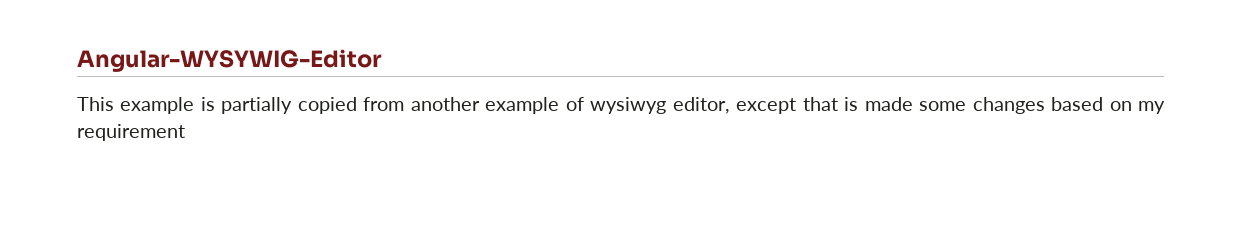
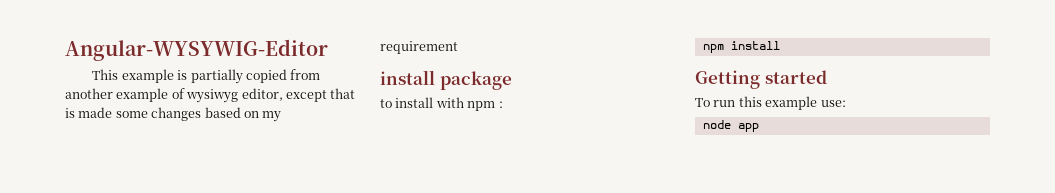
+ install package
+ to install with npm :
+ npm install
+ Getting started
+ To run this example use:
+ node app

